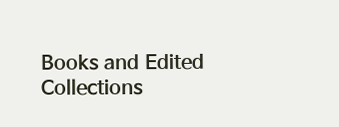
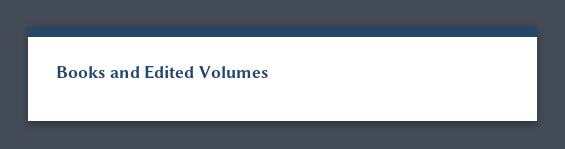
- Books and Edited Collections
+ Books and Edited Volumes

